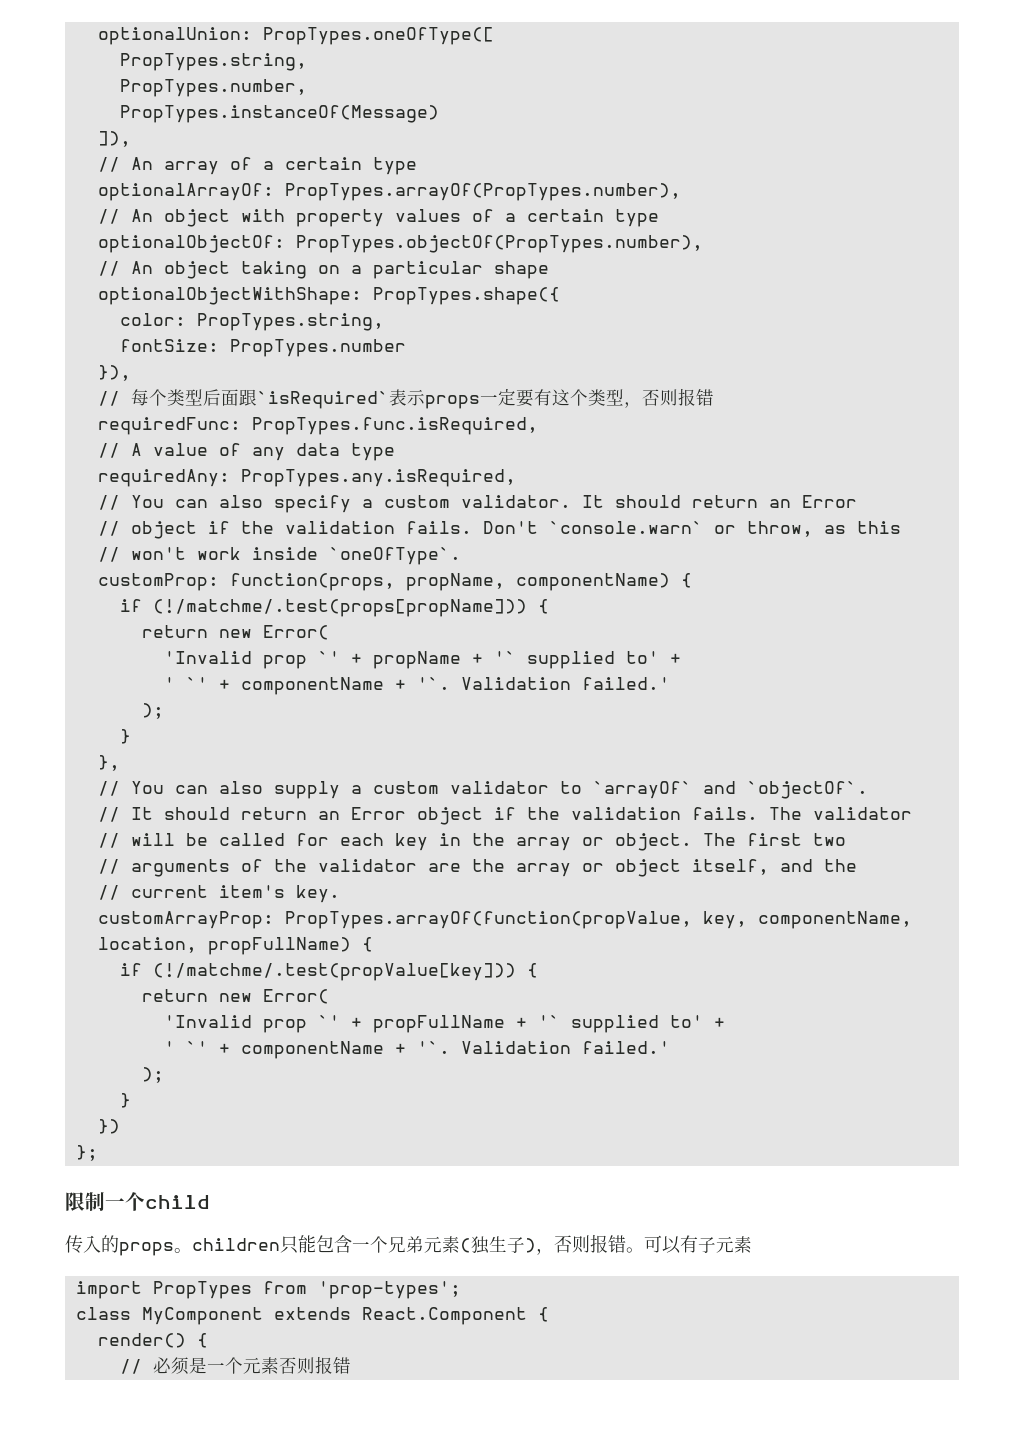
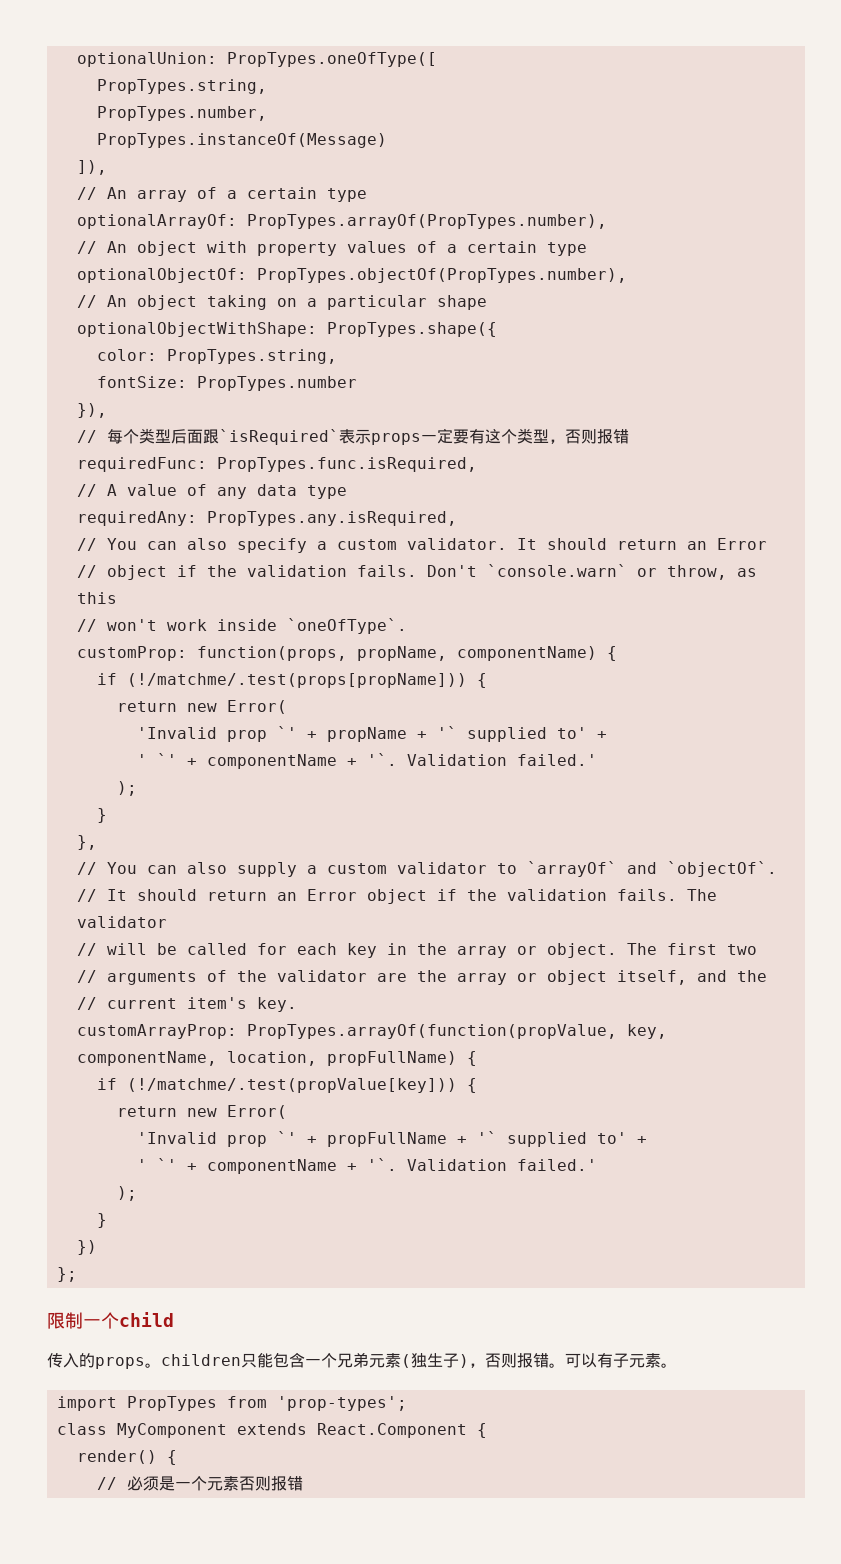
- 可以有子元素
+ 可以有子元素。

